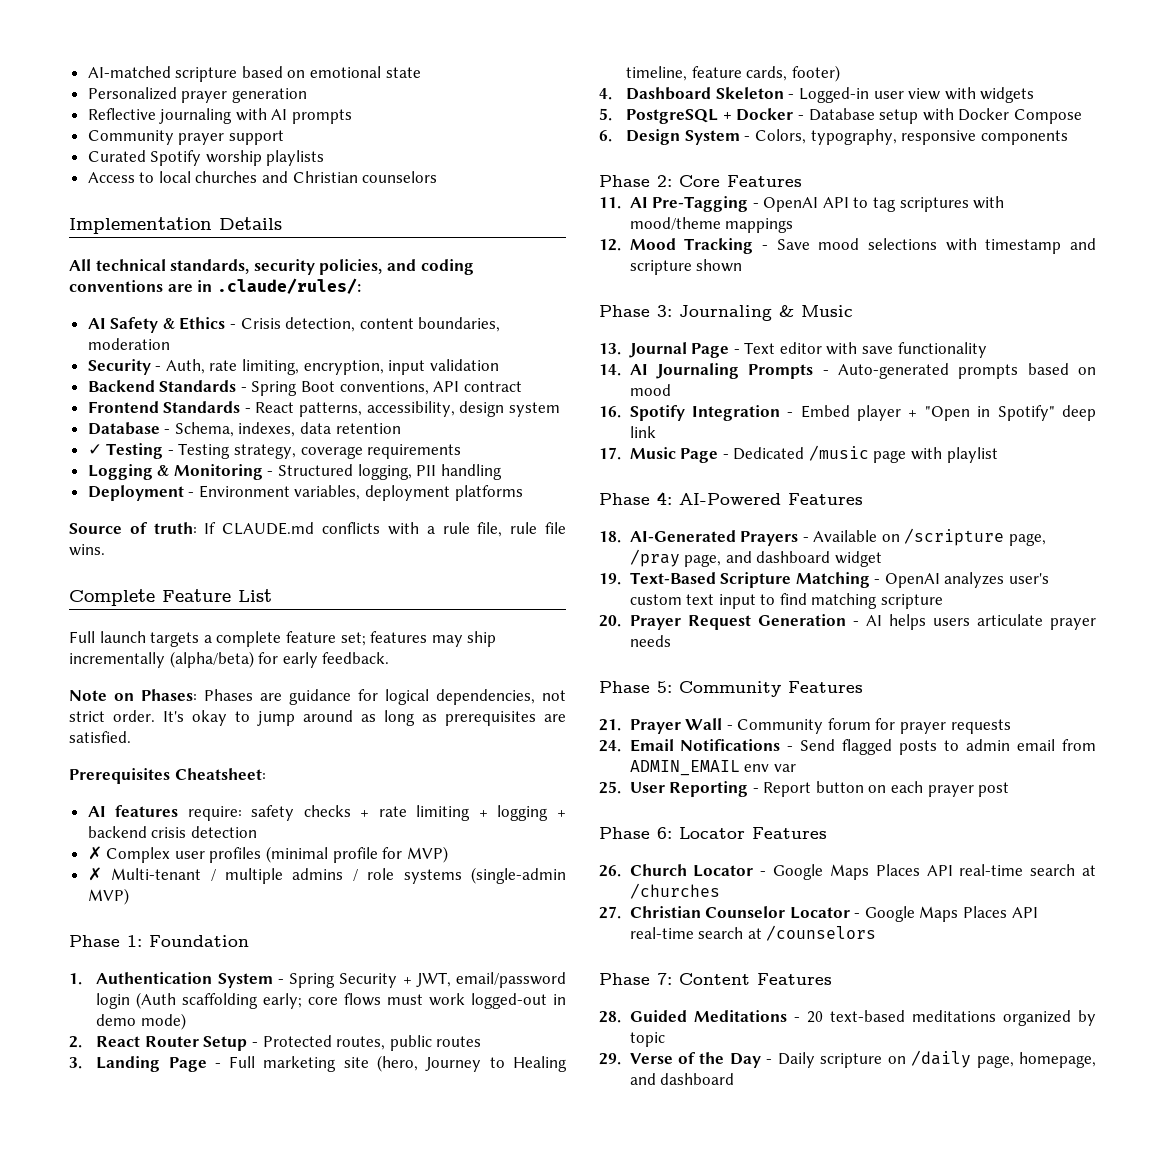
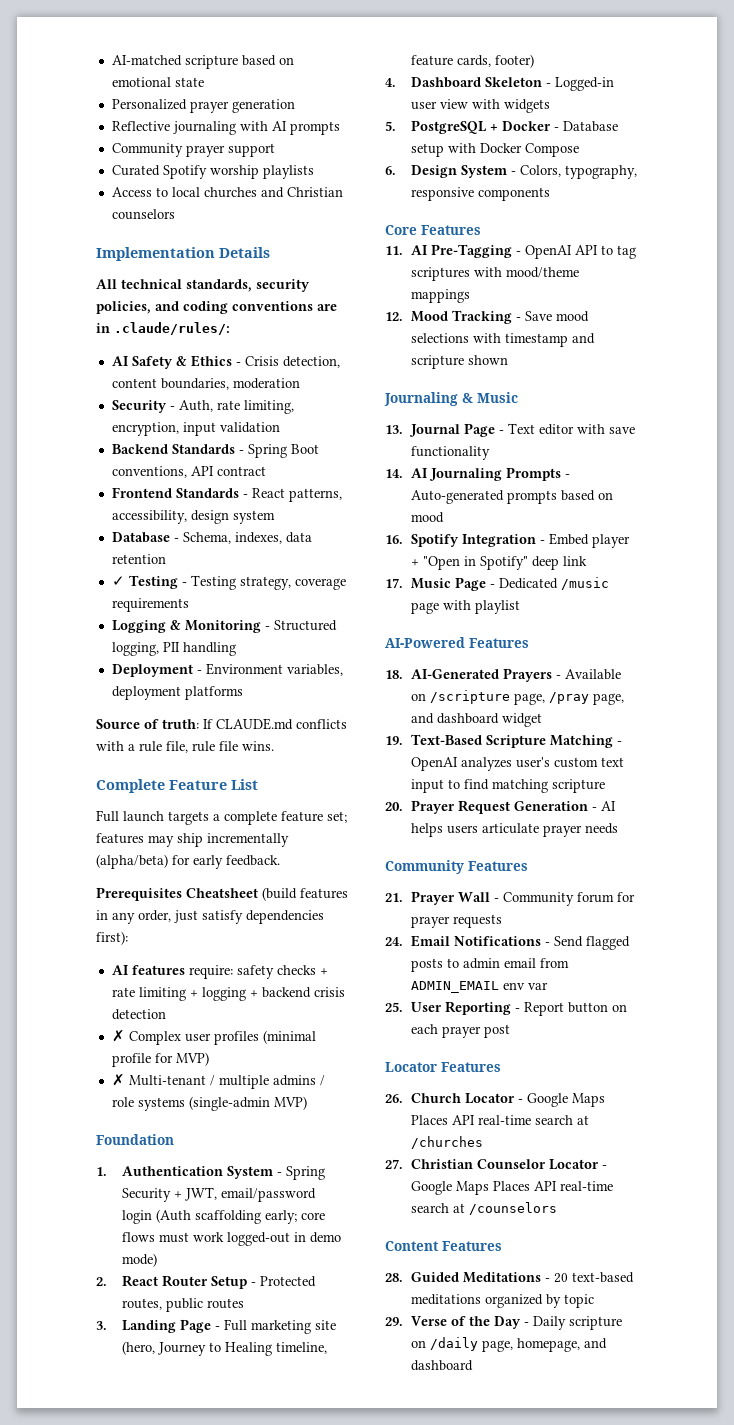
- Note on Phases: Phases are guidance for logical dependencies, not strict order. It's okay to jump around as long as prerequisites are satisfied.
- Prerequisites Cheatsheet:
+ Prerequisites Cheatsheet (build features in any order, just satisfy dependencies first):
- Phase 1: Foundation
+ Foundation
- Phase 2: Core Features
+ Core Features
- Phase 3: Journaling & Music
+ Journaling & Music
- Phase 4: AI-Powered Features
+ AI-Powered Features
- Phase 5: Community Features
+ Community Features
- Phase 6: Locator Features
+ Locator Features
- Phase 7: Content Features
+ Content Features

